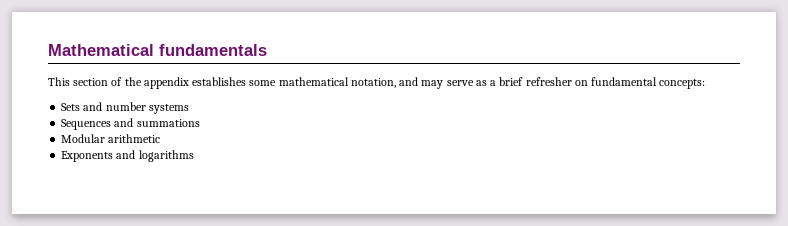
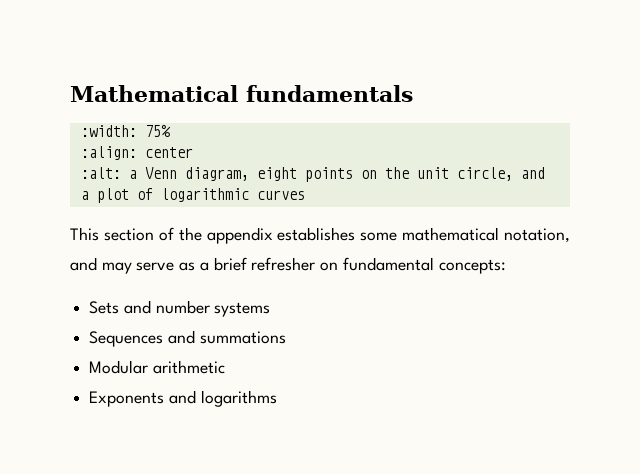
+ :width: 75%
+ :align: center
+ :alt: a Venn diagram, eight points on the unit circle, and a plot of logarithmic curves

